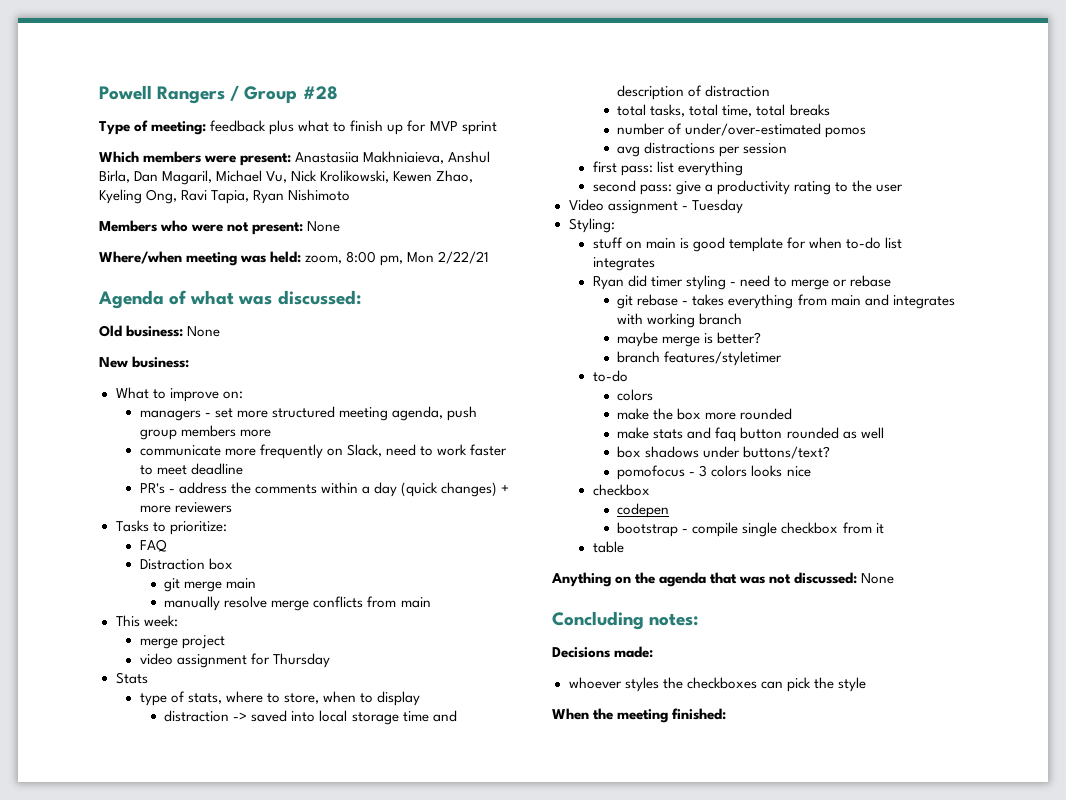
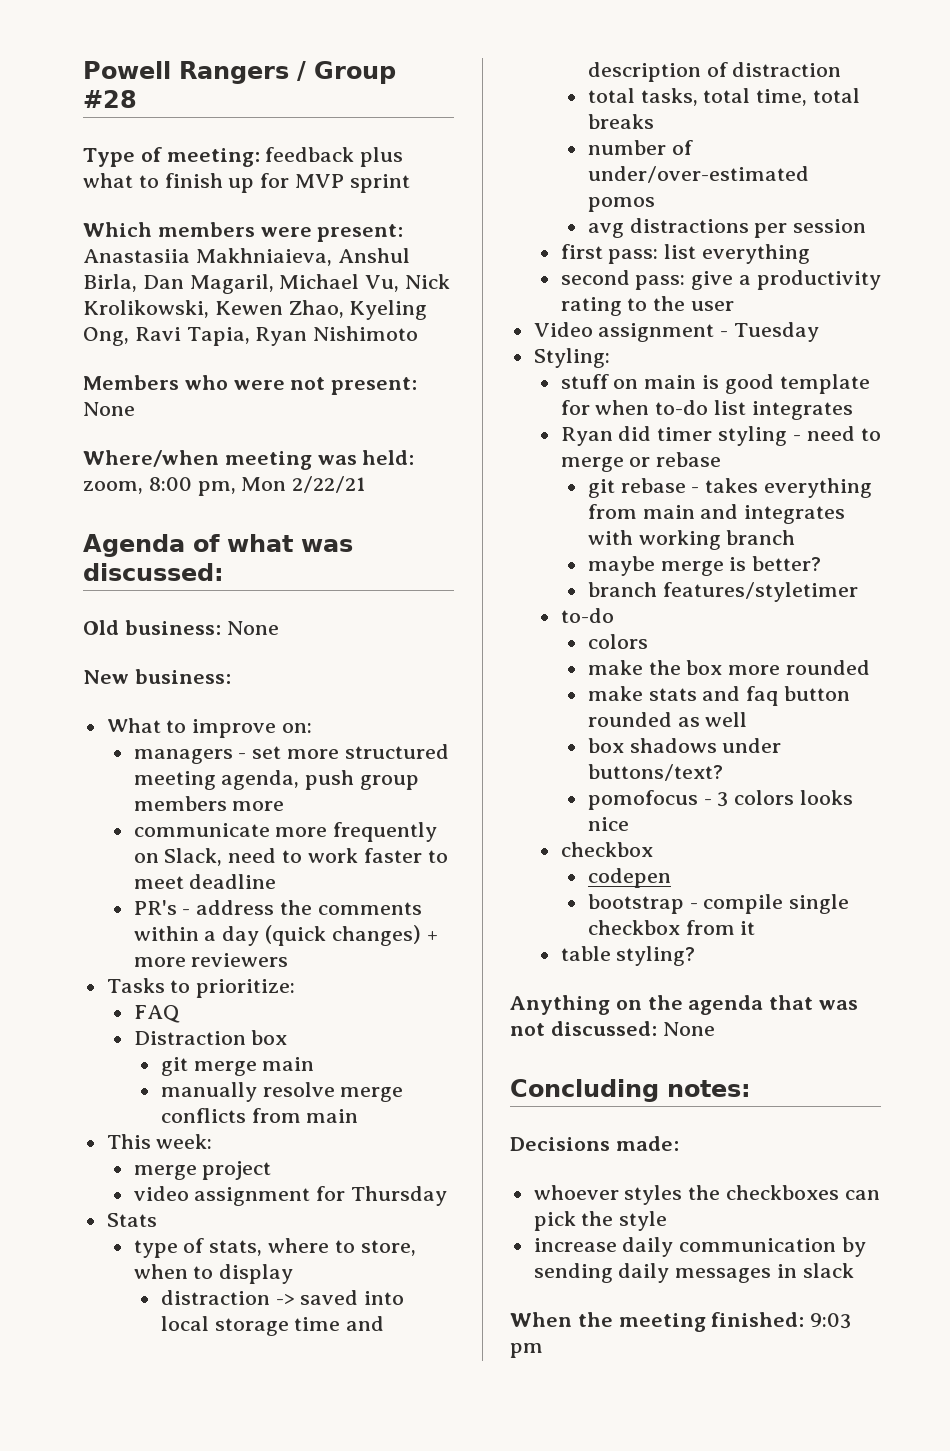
- table
+ table styling?
+ increase daily communication by sending daily messages in slack
- When the meeting finished:
+ When the meeting finished: 9:03 pm

